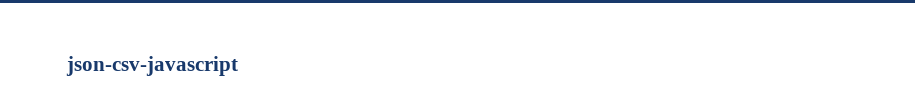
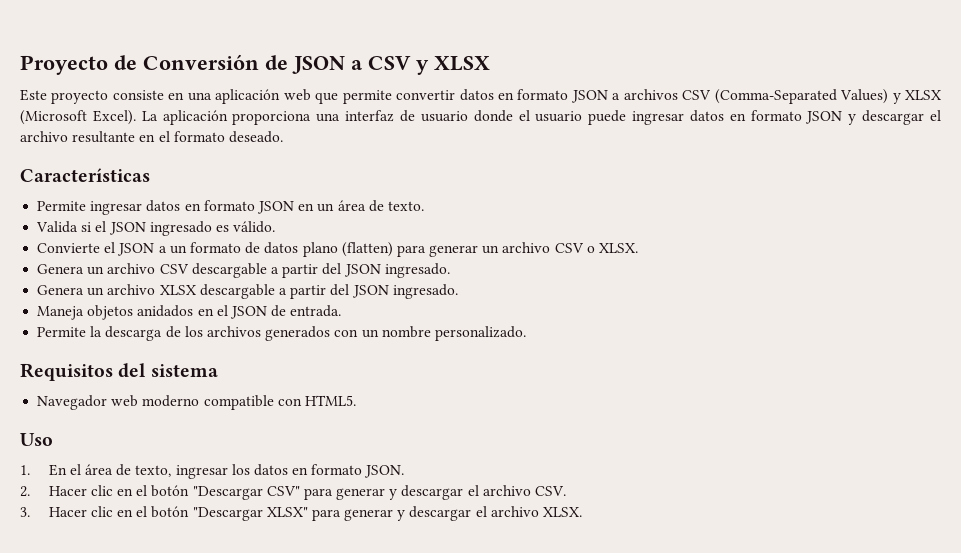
- json-csv-javascript
+ Proyecto de Conversión de JSON a CSV y XLSX
+ Este proyecto consiste en una aplicación web que permite convertir datos en formato JSON a archivos CSV (Comma-Separated Values) y XLSX (Microsoft Excel). La aplicación proporciona una interfaz de usuario donde el usuario puede ingresar datos en formato JSON y descargar el archivo resultante en el formato deseado.
+ Características
+ Permite ingresar datos en formato JSON en un área de texto.
+ Valida si el JSON ingresado es válido.
+ Convierte el JSON a un formato de datos plano (flatten) para generar un archivo CSV o XLSX.
+ Genera un archivo CSV descargable a partir del JSON ingresado.
+ Genera un archivo XLSX descargable a partir del JSON ingresado.
+ Maneja objetos anidados en el JSON de entrada.
+ Permite la descarga de los archivos generados con un nombre personalizado.
+ Requisitos del sistema
+ Navegador web moderno compatible con HTML5.
+ Uso
+ 1. En el área de texto, ingresar los datos en formato JSON.
+ 2. Hacer clic en el botón "Descargar CSV" para generar y descargar el archivo CSV.
+ 3. Hacer clic en el botón "Descargar XLSX" para generar y descargar el archivo XLSX.

